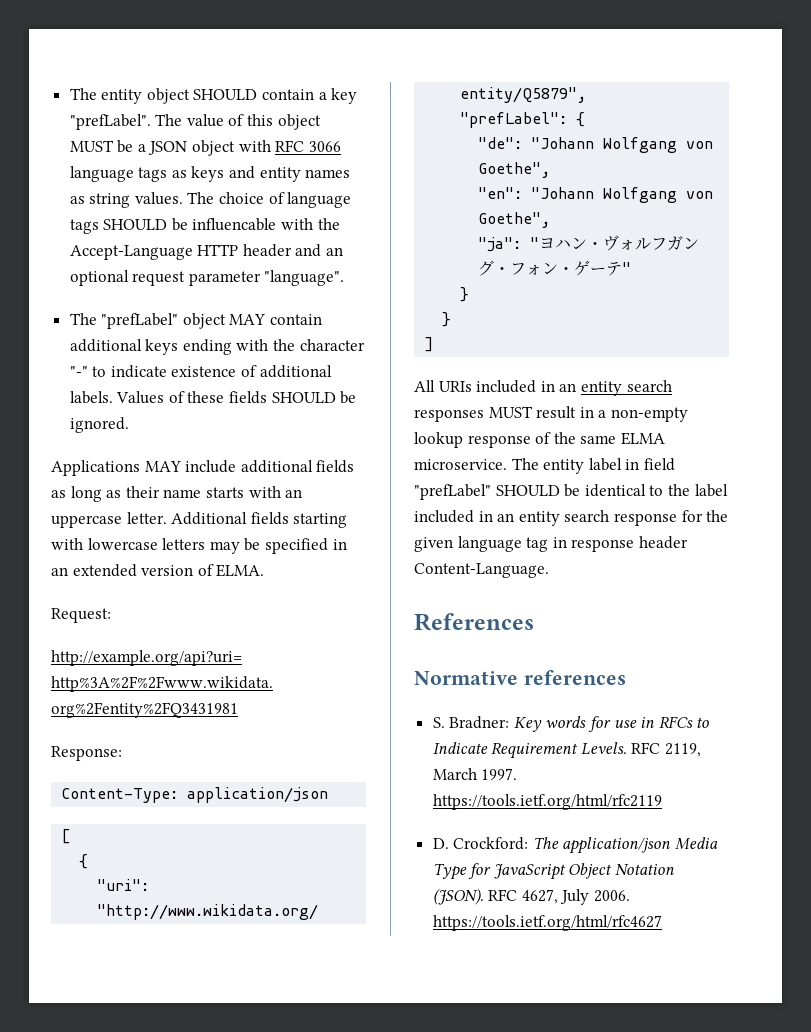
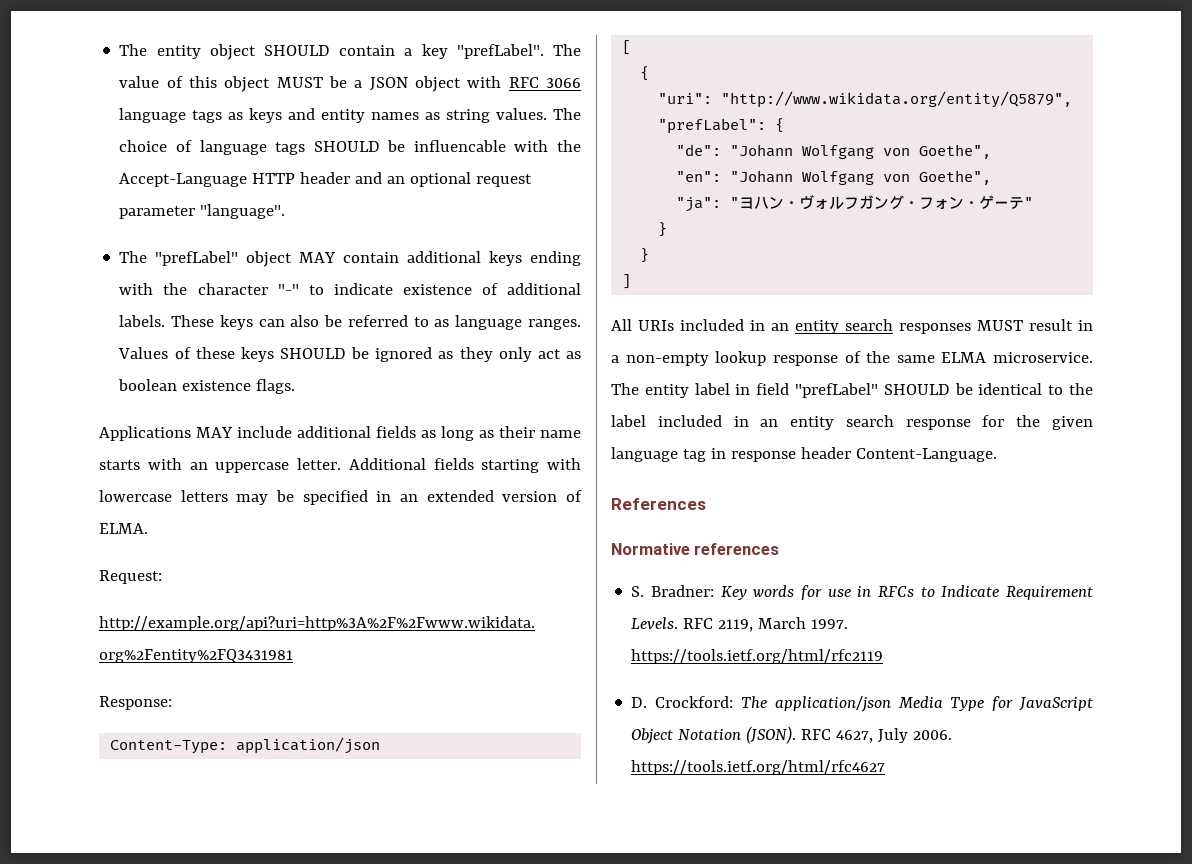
+ These keys can also be referred to as language ranges.
- Values of these fields SHOULD be ignored.
+ Values of these keys SHOULD be ignored as they only act as boolean existence flags.

